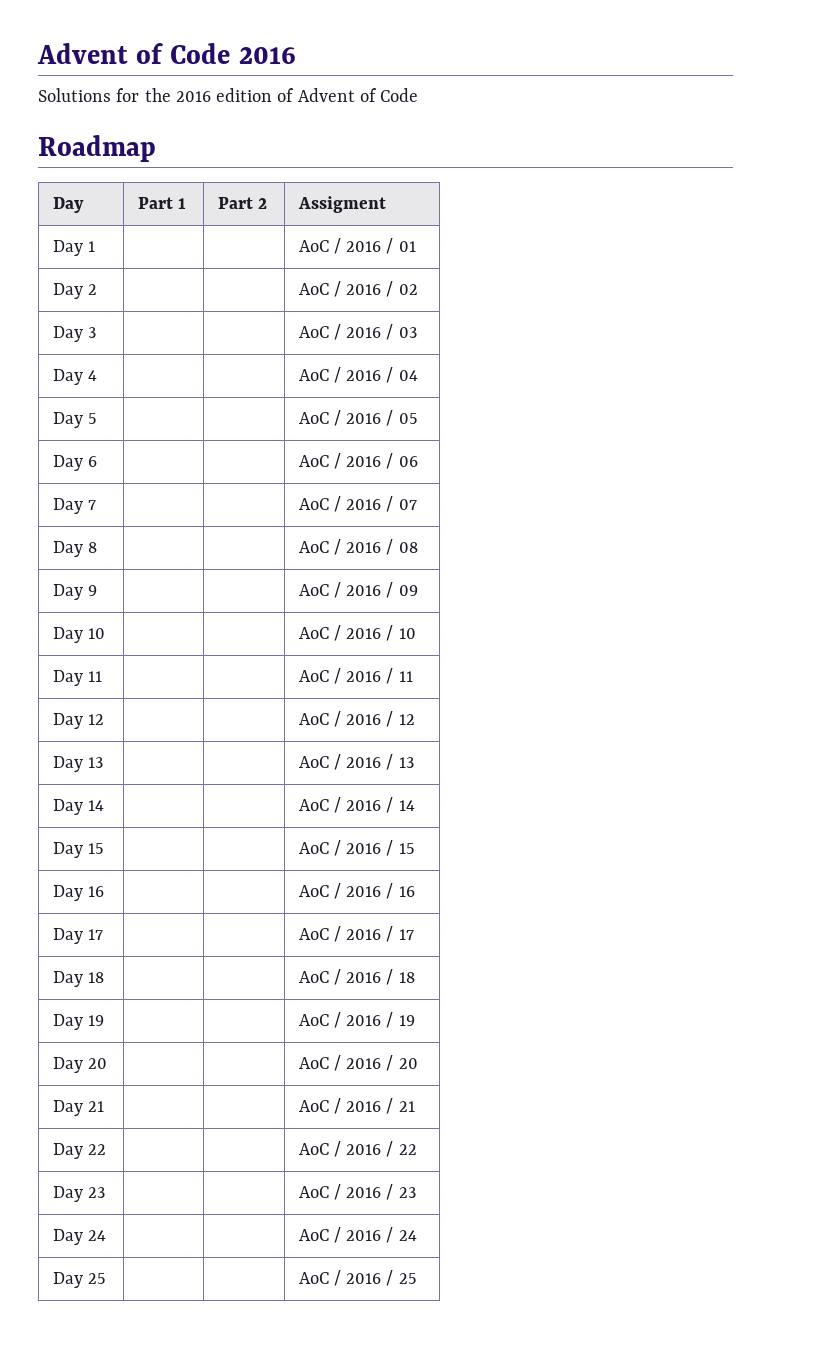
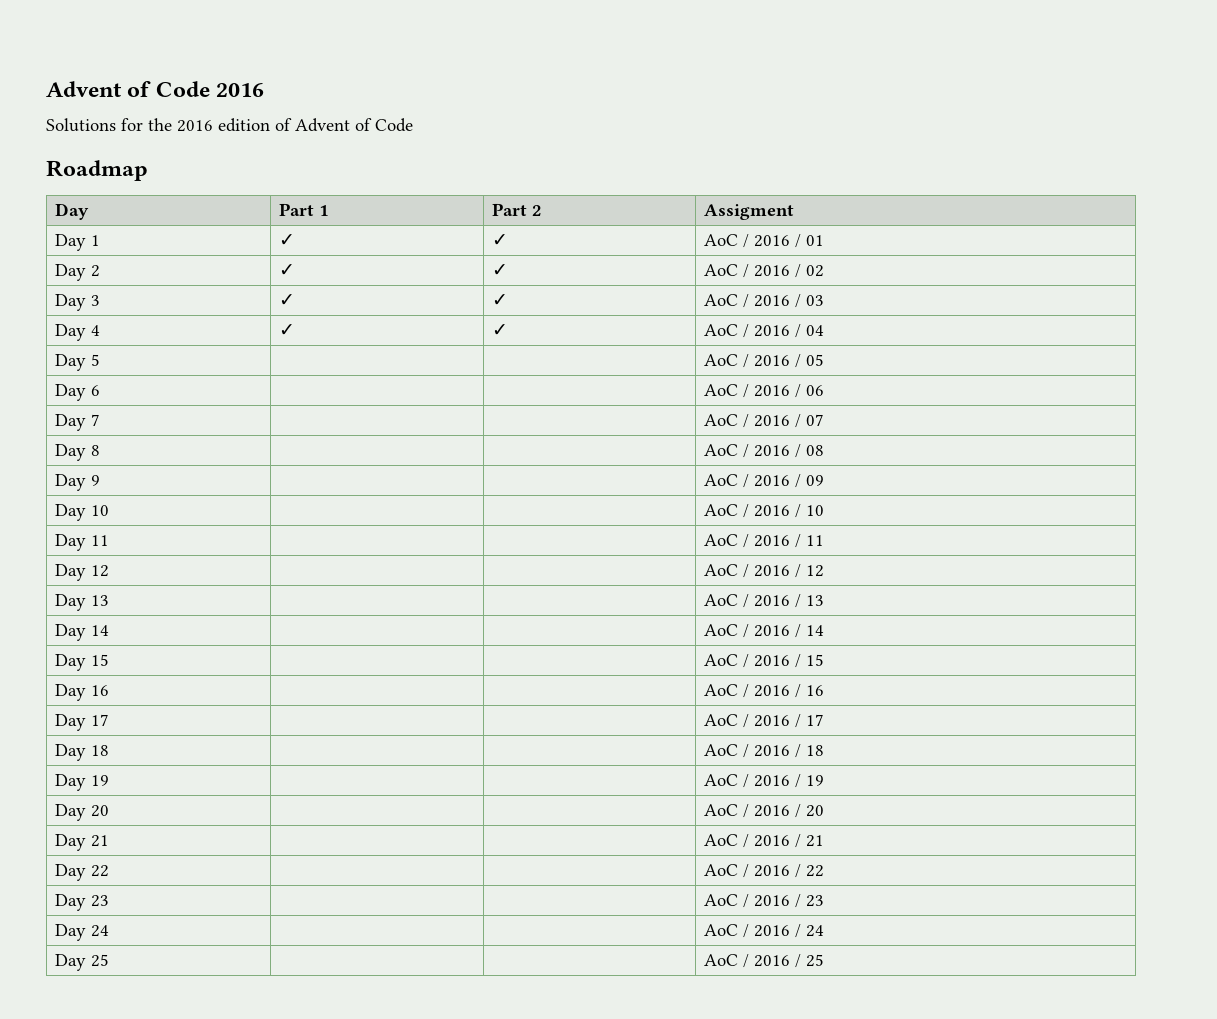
- Day 1 | | | AoC / 2016 / 01
+ Day 1 | ✓ | ✓ | AoC / 2016 / 01
- Day 2 | | | AoC / 2016 / 02
+ Day 2 | ✓ | ✓ | AoC / 2016 / 02
- Day 3 | | | AoC / 2016 / 03
+ Day 3 | ✓ | ✓ | AoC / 2016 / 03
- Day 4 | | | AoC / 2016 / 04
+ Day 4 | ✓ | ✓ | AoC / 2016 / 04

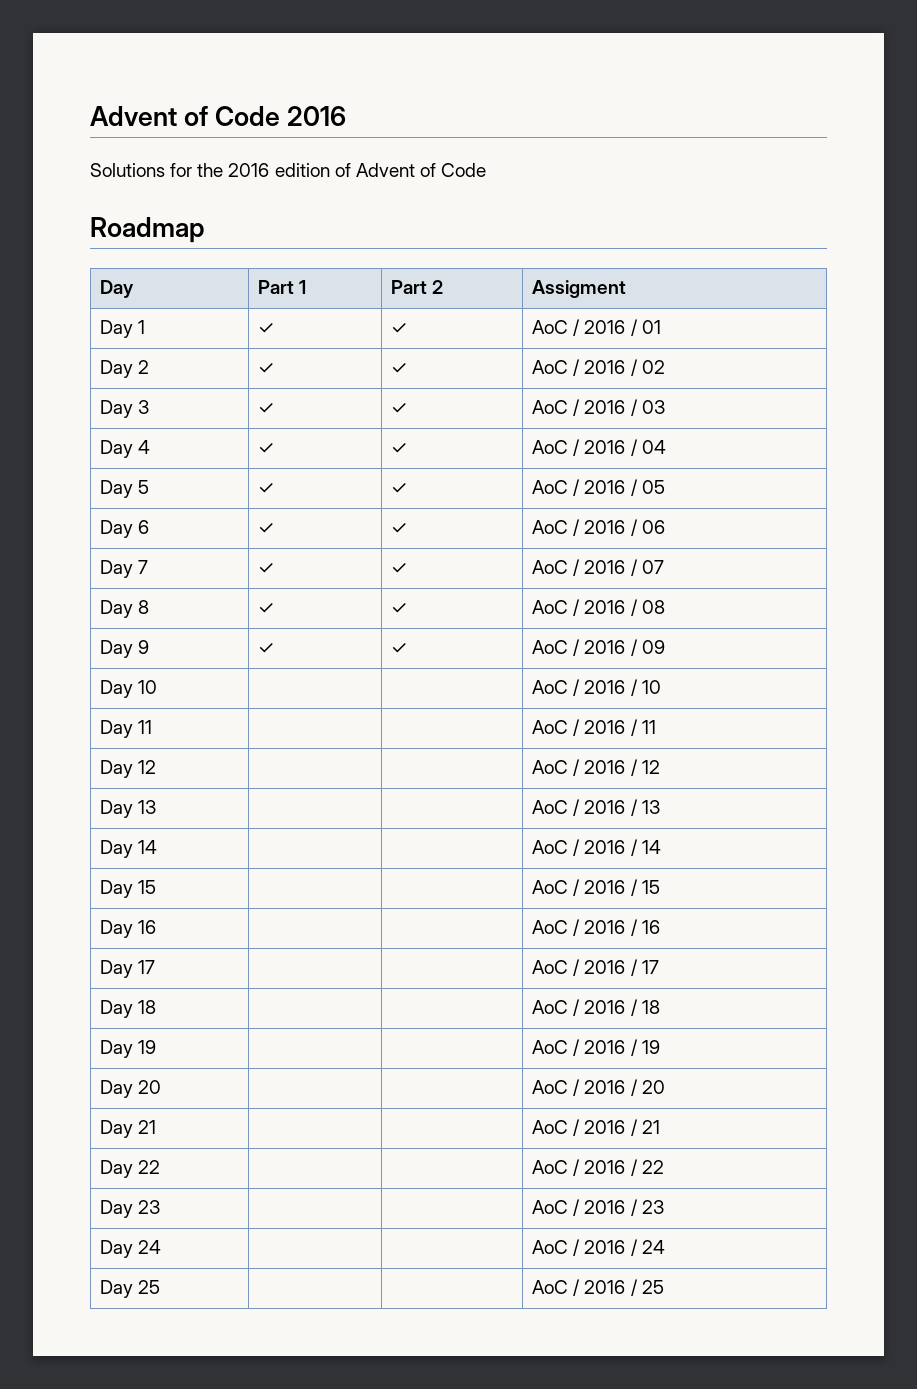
- Day 5 | | | AoC / 2016 / 05
+ Day 5 | ✓ | ✓ | AoC / 2016 / 05
- Day 6 | | | AoC / 2016 / 06
+ Day 6 | ✓ | ✓ | AoC / 2016 / 06
- Day 7 | | | AoC / 2016 / 07
+ Day 7 | ✓ | ✓ | AoC / 2016 / 07
- Day 8 | | | AoC / 2016 / 08
+ Day 8 | ✓ | ✓ | AoC / 2016 / 08
- Day 9 | | | AoC / 2016 / 09
+ Day 9 | ✓ | ✓ | AoC / 2016 / 09

